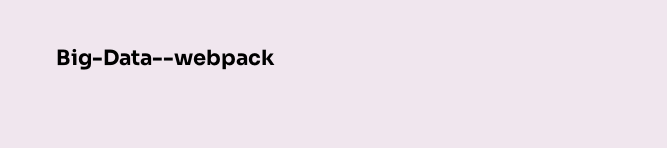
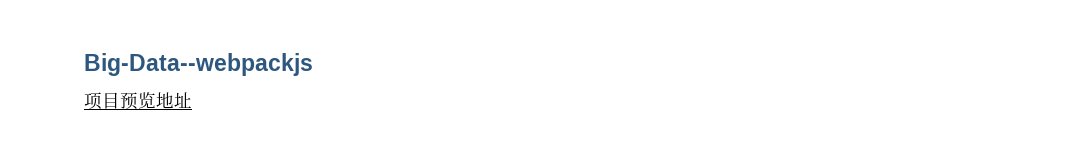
- Big-Data--webpack
+ Big-Data--webpackjs
+ 项目预览地址

